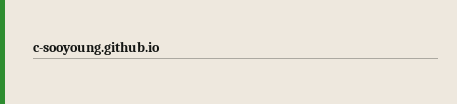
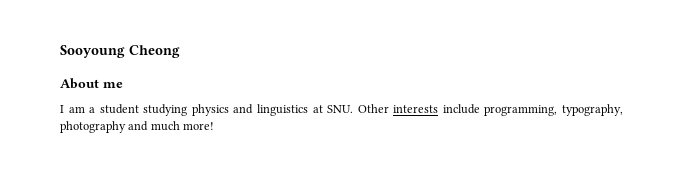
- c-sooyoung.github.io
+ Sooyoung Cheong
+ About me
+ I am a student studying physics and linguistics at SNU. Other interests include programming, typography, photography and much more!

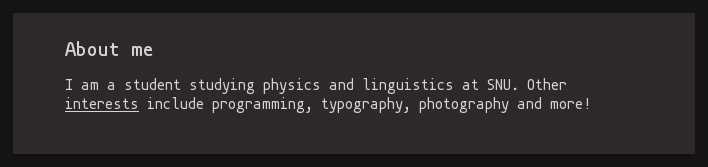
- Sooyoung Cheong
- I am a student studying physics and linguistics at SNU. Other interests include programming, typography, photography and much more!
+ I am a student studying physics and linguistics at SNU. Other interests include programming, typography, photography and more!

